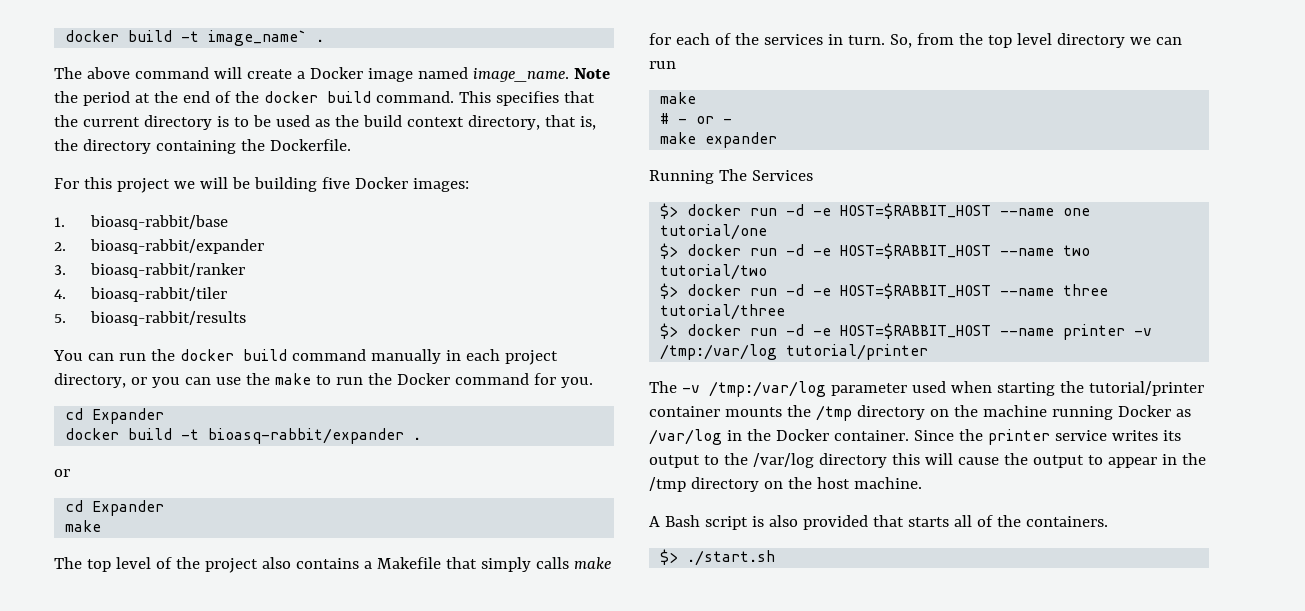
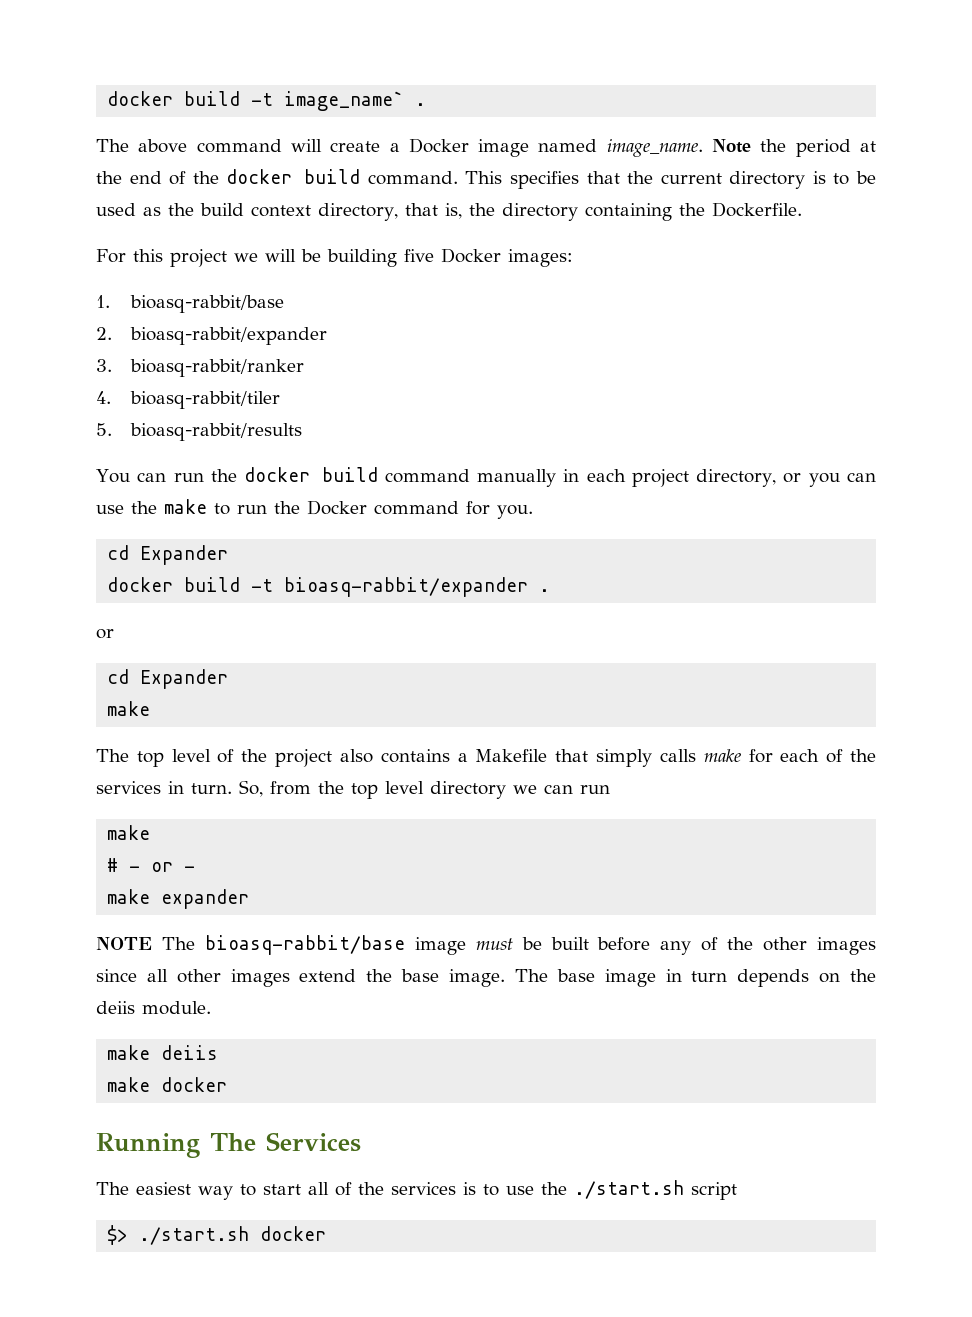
+ NOTE The bioasq-rabbit/base image must be built before any of the other images since all other images extend the base image. The base image in turn depends on the deiis module.
+ make deiis
+ make docker
  Running The Services
- $> docker run -d -e HOST=$RABBIT_HOST --name one tutorial/one
- $> docker run -d -e HOST=$RABBIT_HOST --name two tutorial/two
- $> docker run -d -e HOST=$RABBIT_HOST --name three tutorial/three
- $> docker run -d -e HOST=$RABBIT_HOST --name printer -v /tmp:/var/log tutorial/printer
- The -v /tmp:/var/log parameter used when starting the tutorial/printer container mounts the /tmp directory on the machine running Docker as /var/log in the Docker container. Since the printer service writes its output to the /var/log directory this will cause the output to appear in the /tmp directory on the host machine.
- A Bash script is also provided that starts all of the containers.
+ The easiest way to start all of the services is to use the ./start.sh script
- $> ./start.sh
+ $> ./start.sh docker

